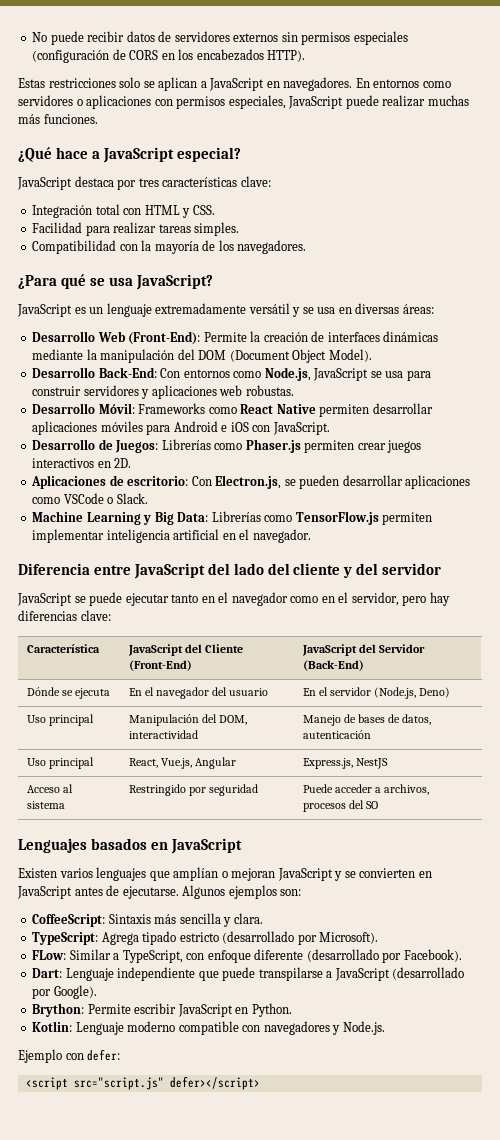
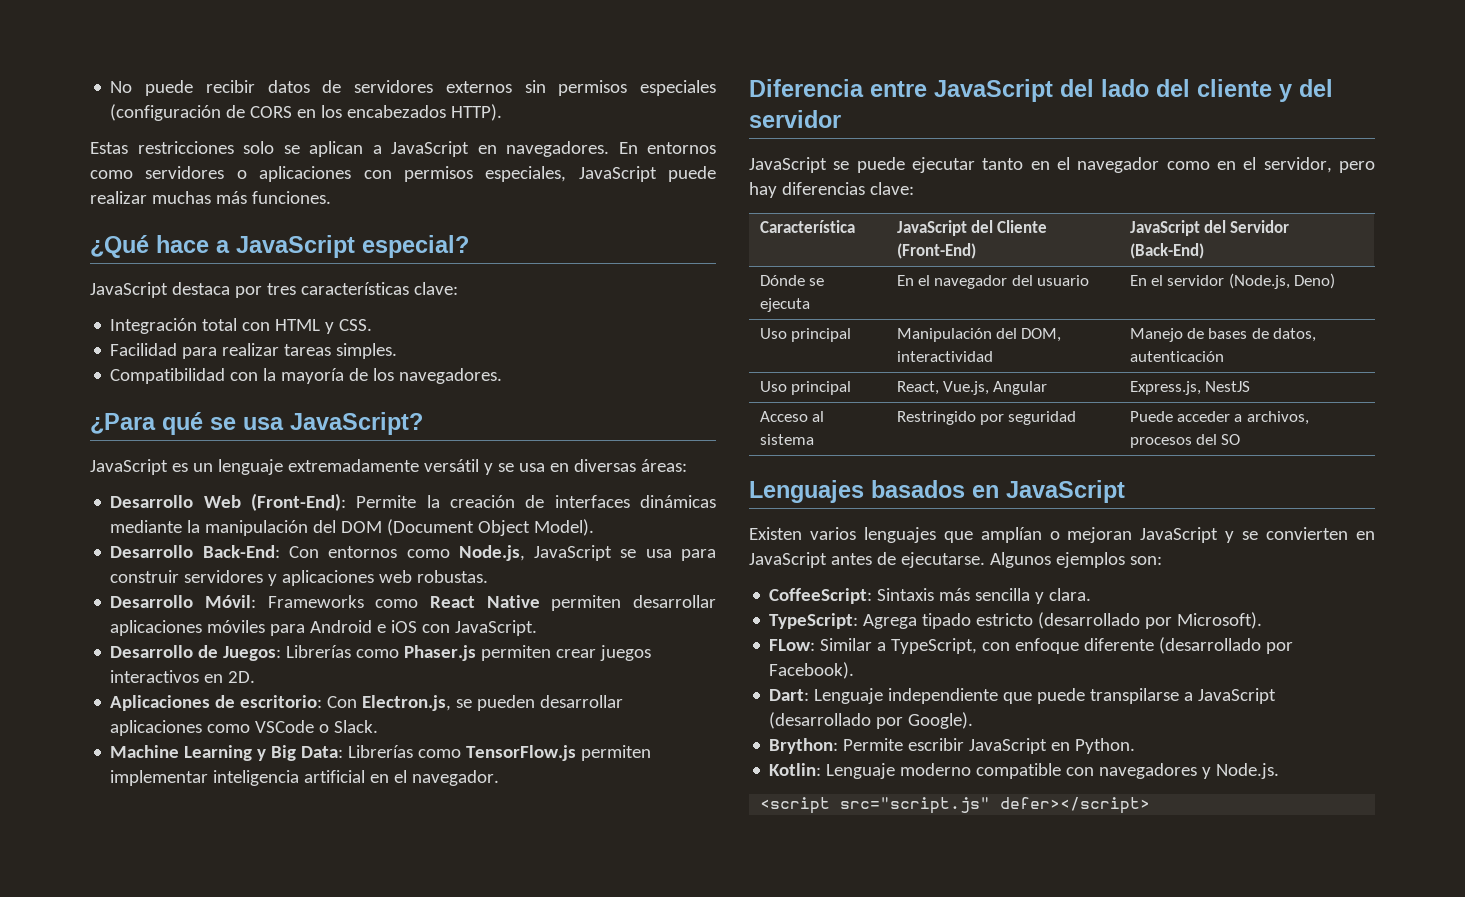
- Ejemplo con defer:

